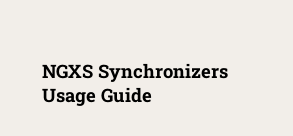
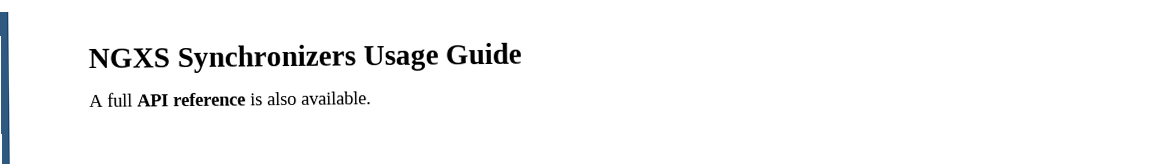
+ A full API reference is also available.

